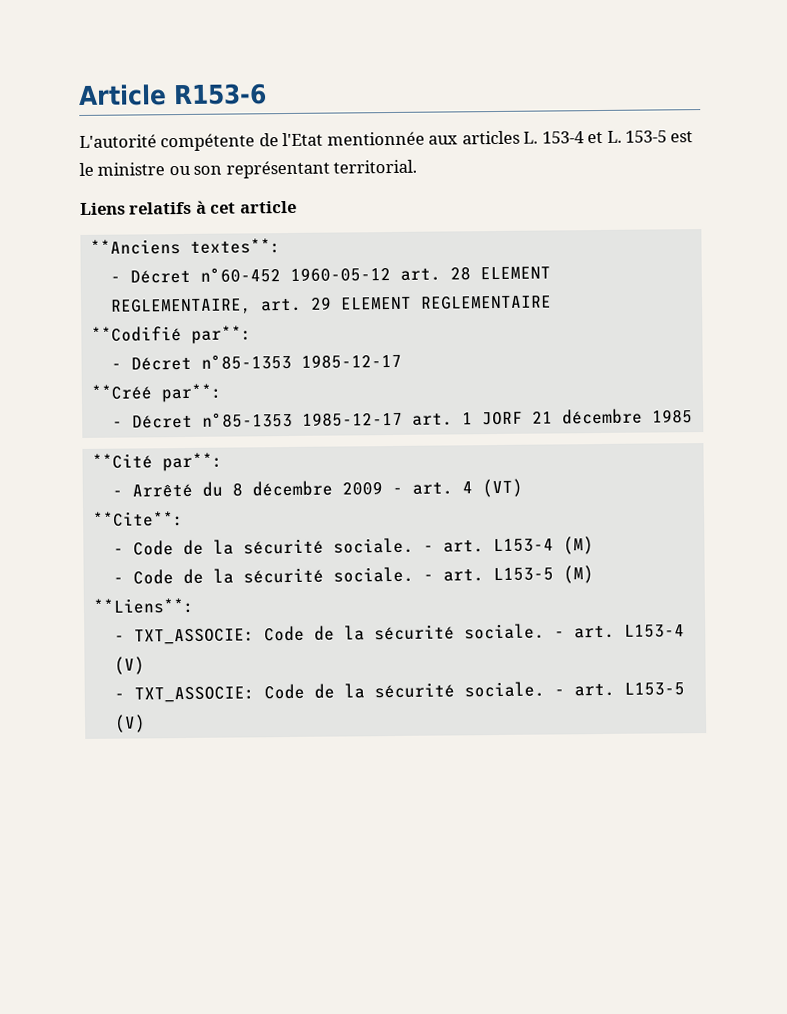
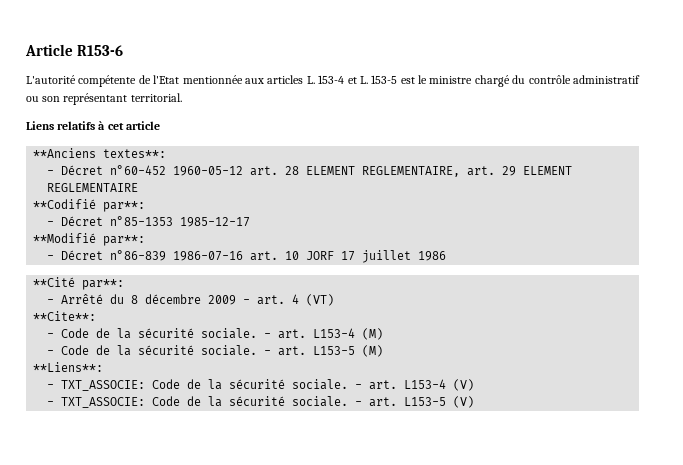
- L'autorité compétente de l'Etat mentionnée aux articles L. 153-4 et L. 153-5 est le ministre ou son représentant territorial.
+ L'autorité compétente de l'Etat mentionnée aux articles L. 153-4 et L. 153-5 est le ministre chargé du contrôle administratif ou son représentant territorial.
- **Créé par**:
- - Décret n°85-1353 1985-12-17 art. 1 JORF 21 décembre 1985
+ **Modifié par**:
+ - Décret n°86-839 1986-07-16 art. 10 JORF 17 juillet 1986

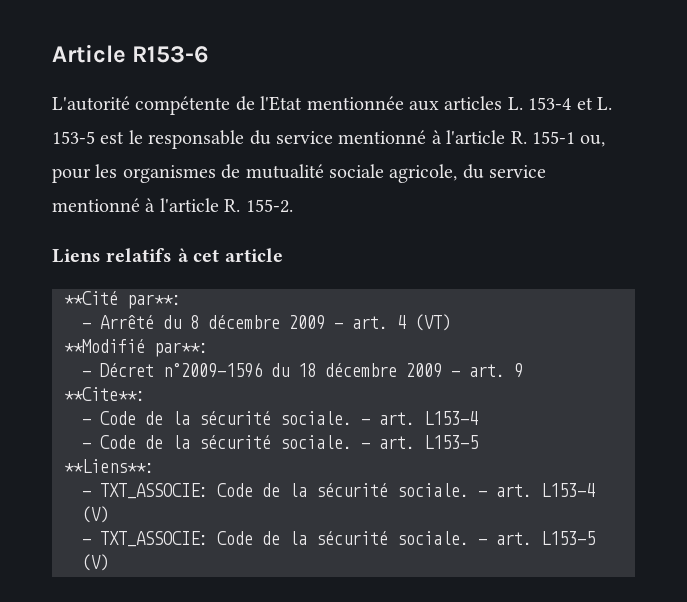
- L'autorité compétente de l'Etat mentionnée aux articles L. 153-4 et L. 153-5 est le ministre chargé du contrôle administratif ou son représentant territorial.
+ L'autorité compétente de l'Etat mentionnée aux articles L. 153-4 et L. 153-5 est le responsable du service mentionné à l'article R. 155-1 ou, pour les organismes de mutualité sociale agricole, du service mentionné à l'article R. 155-2.
- **Anciens textes**:
- - Décret n°60-452 1960-05-12 art. 28 ELEMENT REGLEMENTAIRE, art. 29 ELEMENT REGLEMENTAIRE
- **Codifié par**:
- - Décret n°85-1353 1985-12-17
- **Modifié par**:
- - Décret n°86-839 1986-07-16 art. 10 JORF 17 juillet 1986
+ **Modifié par**:
+ - Décret n°2009-1596 du 18 décembre 2009 - art. 9
- - Code de la sécurité sociale. - art. L153-4 (M)
+ - Code de la sécurité sociale. - art. L153-4
- - Code de la sécurité sociale. - art. L153-5 (M)
+ - Code de la sécurité sociale. - art. L153-5

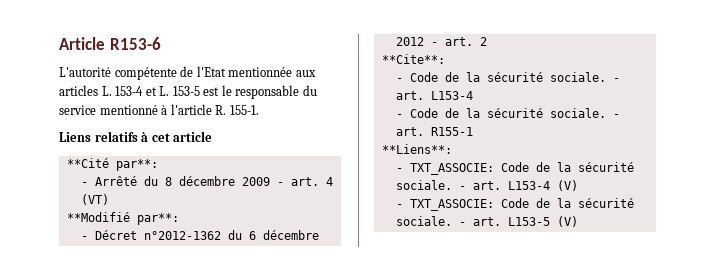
- L'autorité compétente de l'Etat mentionnée aux articles L. 153-4 et L. 153-5 est le responsable du service mentionné à l'article R. 155-1 ou, pour les organismes de mutualité sociale agricole, du service mentionné à l'article R. 155-2.
+ L'autorité compétente de l'Etat mentionnée aux articles L. 153-4 et L. 153-5 est le responsable du service mentionné à l'article R. 155-1.
- - Décret n°2009-1596 du 18 décembre 2009 - art. 9
+ - Décret n°2012-1362 du 6 décembre 2012 - art. 2
- - Code de la sécurité sociale. - art. L153-5
+ - Code de la sécurité sociale. - art. R155-1

